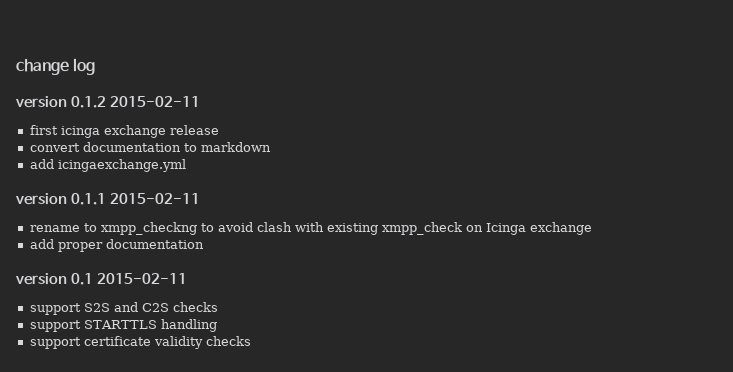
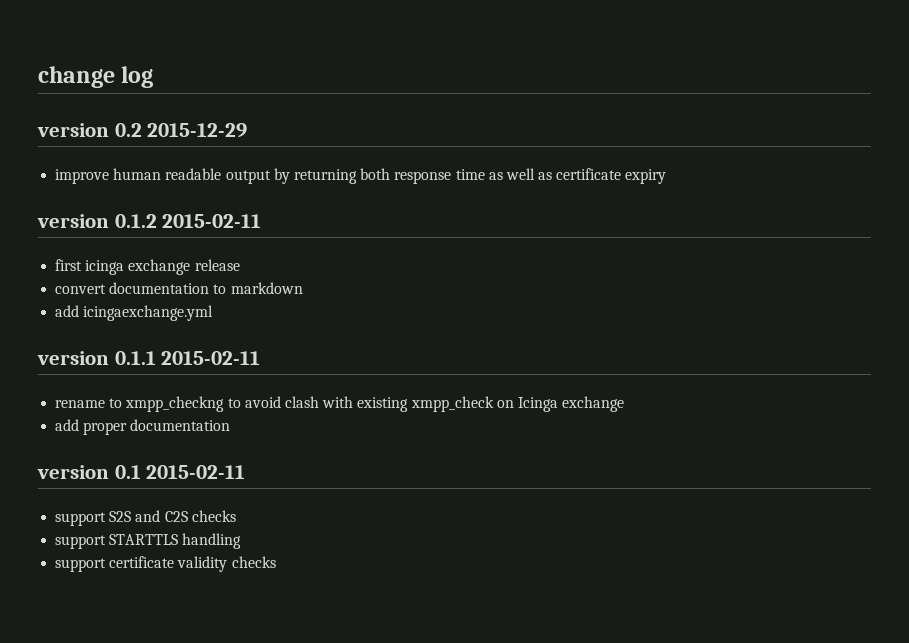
+ version 0.2 2015-12-29
+ improve human readable output by returning both response time as well as certificate expiry

